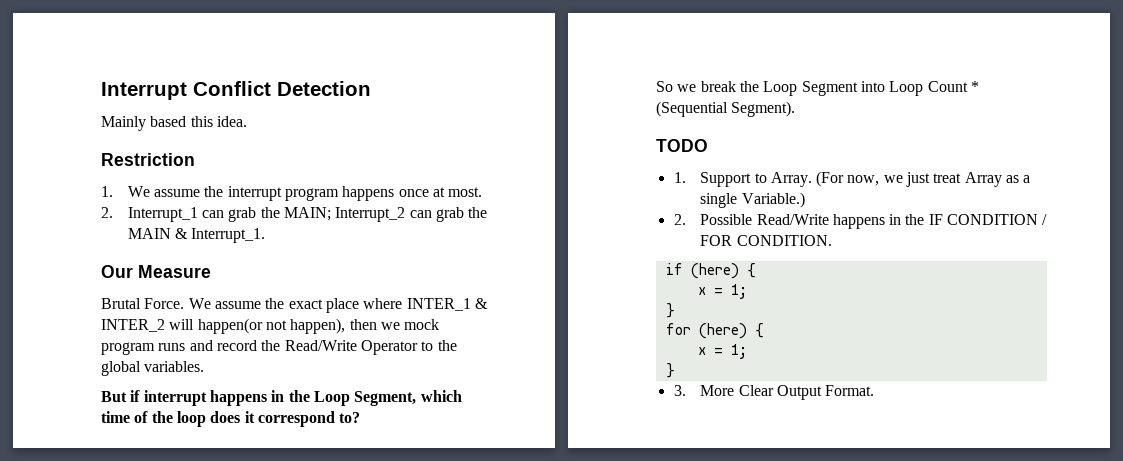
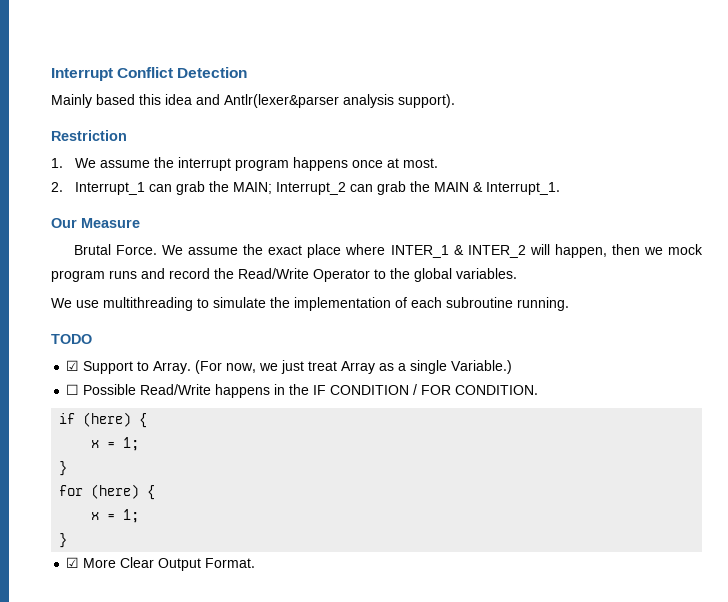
- Mainly based this idea.
+ Mainly based this idea and Antlr(lexer&parser analysis support).
- We assume the exact place where INTER_1 & INTER_2 will happen(or not happen), then we mock program runs and record the Read/Write Operator to the global variables.
+ We assume the exact place where INTER_1 & INTER_2 will happen, then we mock program runs and record the Read/Write Operator to the global variables.
- But if interrupt happens in the Loop Segment, which time of the loop does it correspond to?
- So we break the Loop Segment into Loop Count * (Sequential Segment).
+ We use multithreading to simulate the implementation of each subroutine running.
- 1. Support to Array.
+ ☑ Support to Array.
- 2. Possible Read/Write happens in the IF CONDITION / FOR CONDITION.
+ ☐ Possible Read/Write happens in the IF CONDITION / FOR CONDITION.
- 3. More Clear Output Format.
+ ☑ More Clear Output Format.

